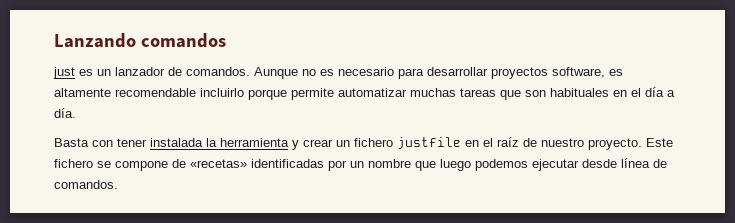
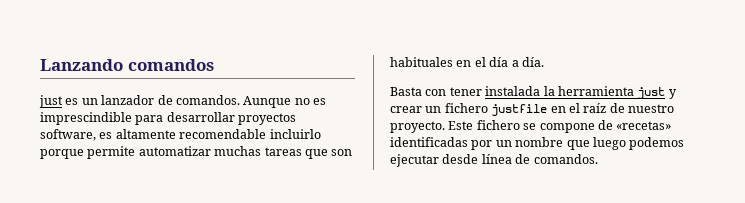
- Aunque no es necesario para desarrollar proyectos software, es altamente recomendable incluirlo porque permite automatizar muchas tareas que son habituales en el día a día.
+ Aunque no es imprescindible para desarrollar proyectos software, es altamente recomendable incluirlo porque permite automatizar muchas tareas que son habituales en el día a día.
- Basta con tener instalada la herramienta y crear un fichero justfile en el raíz de nuestro proyecto.
+ Basta con tener instalada la herramienta just y crear un fichero justfile en el raíz de nuestro proyecto.

